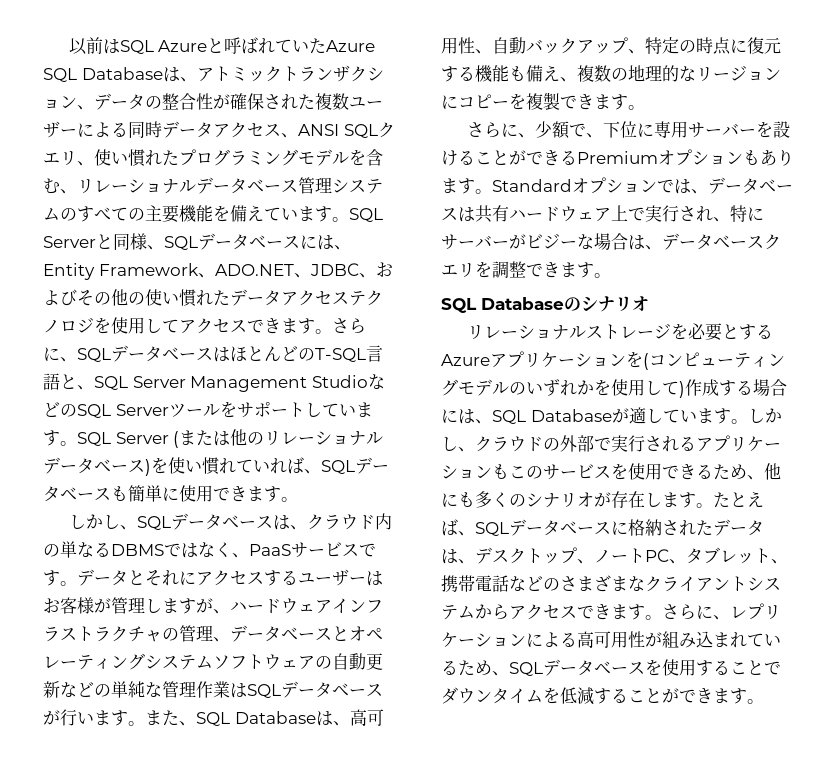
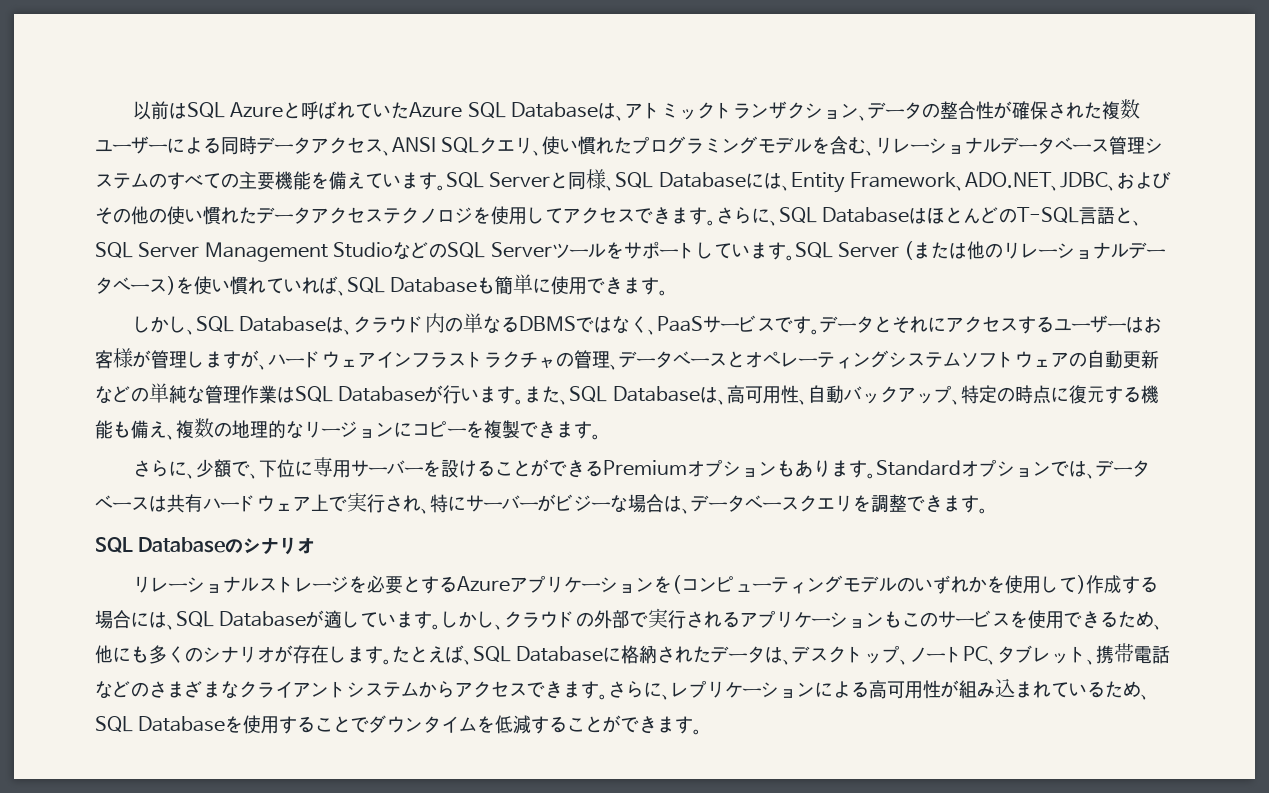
- SQL Serverと同様、SQLデータベースには、Entity Framework、ADO.NET、JDBC、およびその他の使い慣れたデータアクセステクノロジを使用してアクセスできます。
+ SQL Serverと同様、SQL Databaseには、Entity Framework、ADO.NET、JDBC、およびその他の使い慣れたデータアクセステクノロジを使用してアクセスできます。
- さらに、SQLデータベースはほとんどのT-SQL言語と、SQL Server Management StudioなどのSQL Serverツールをサポートしています。
+ さらに、SQL DatabaseはほとんどのT-SQL言語と、SQL Server Management StudioなどのSQL Serverツールをサポートしています。
- SQL Server (または他のリレーショナルデータベース)を使い慣れていれば、SQLデータベースも簡単に使用できます。
+ SQL Server (または他のリレーショナルデータベース)を使い慣れていれば、SQL Databaseも簡単に使用できます。
- しかし、SQLデータベースは、クラウド内の単なるDBMSではなく、PaaSサービスです。
+ しかし、SQL Databaseは、クラウド内の単なるDBMSではなく、PaaSサービスです。
- データとそれにアクセスするユーザーはお客様が管理しますが、ハードウェアインフラストラクチャの管理、データベースとオペレーティングシステムソフトウェアの自動更新などの単純な管理作業はSQLデータベースが行います。
+ データとそれにアクセスするユーザーはお客様が管理しますが、ハードウェアインフラストラクチャの管理、データベースとオペレーティングシステムソフトウェアの自動更新などの単純な管理作業はSQL Databaseが行います。
- たとえば、SQLデータベースに格納されたデータは、デスクトップ、ノートPC、タブレット、携帯電話などのさまざまなクライアントシステムからアクセスできます。
+ たとえば、SQL Databaseに格納されたデータは、デスクトップ、ノートPC、タブレット、携帯電話などのさまざまなクライアントシステムからアクセスできます。
- さらに、レプリケーションによる高可用性が組み込まれているため、SQLデータベースを使用することでダウンタイムを低減することができます。
+ さらに、レプリケーションによる高可用性が組み込まれているため、SQL Databaseを使用することでダウンタイムを低減することができます。

